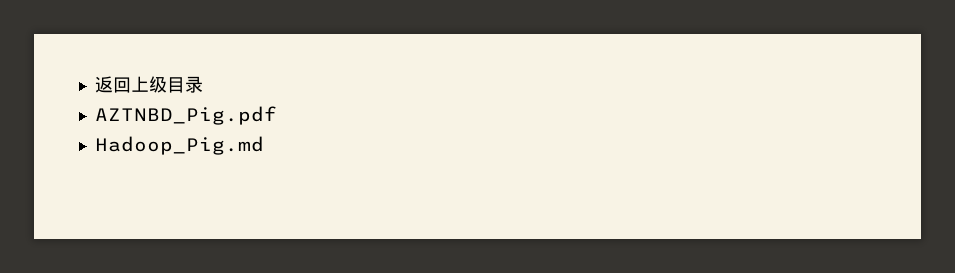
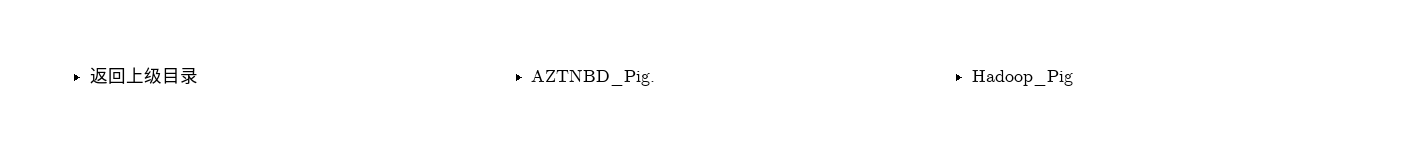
- AZTNBD_Pig.pdf
- Hadoop_Pig.md
+ AZTNBD_Pig.
+ Hadoop_Pig

